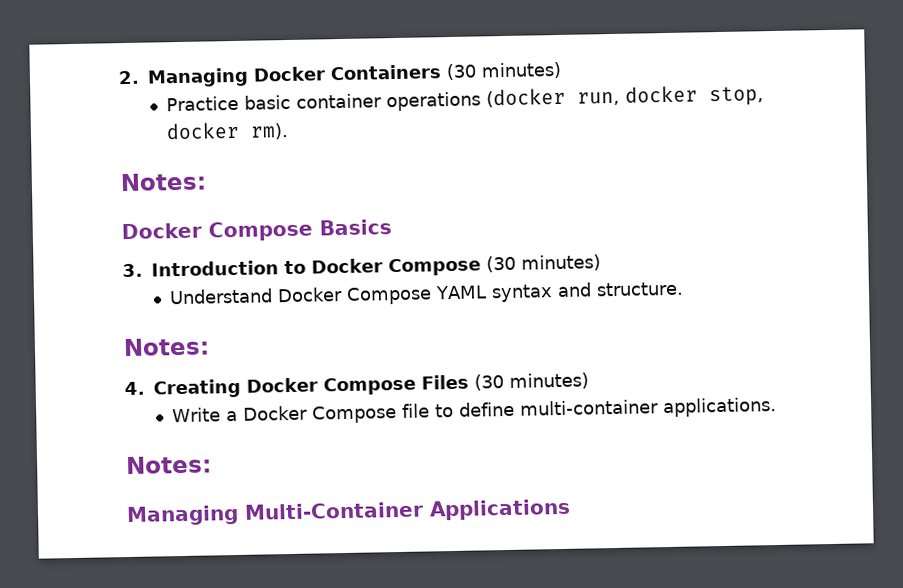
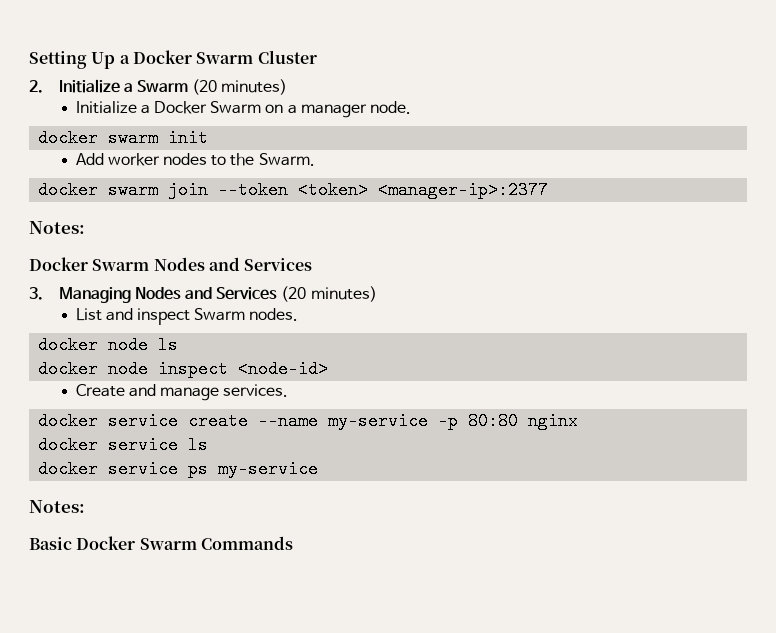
- 2. Managing Docker Containers (30 minutes)
- Practice basic container operations (docker run, docker stop, docker rm).
+ Setting Up a Docker Swarm Cluster
+ 2. Initialize a Swarm (20 minutes)
+ Initialize a Docker Swarm on a manager node.
+ docker swarm init
+ Add worker nodes to the Swarm.
+ docker swarm join --token <token> <manager-ip>:2377
  Notes:
- Docker Compose Basics
- 3. Introduction to Docker Compose (30 minutes)
- Understand Docker Compose YAML syntax and structure.
+ Docker Swarm Nodes and Services
+ 3. Managing Nodes and Services (20 minutes)
+ List and inspect Swarm nodes.
+ docker node ls
+ docker node inspect <node-id>
+ Create and manage services.
+ docker service create --name my-service -p 80:80 nginx
+ docker service ls
+ docker service ps my-service
  Notes:
- 4. Creating Docker Compose Files (30 minutes)
- Write a Docker Compose file to define multi-container applications.
- Notes:
- Managing Multi-Container Applications
+ Basic Docker Swarm Commands

